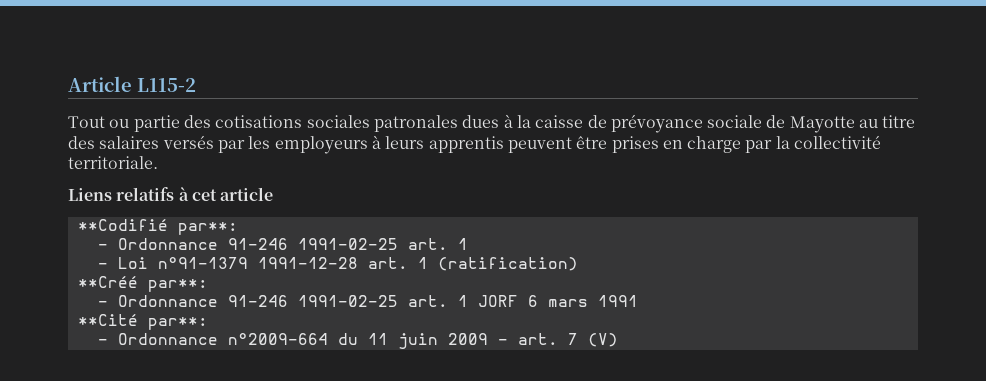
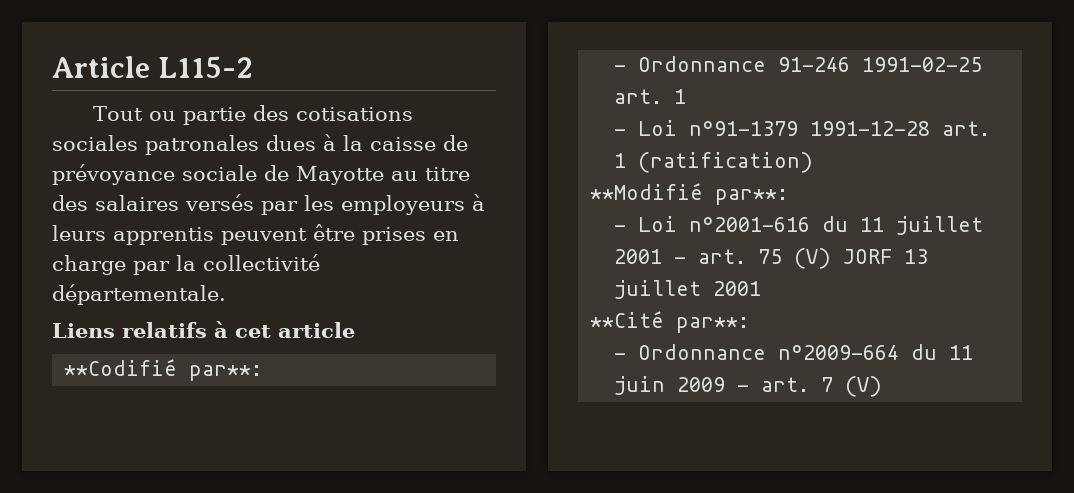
- Tout ou partie des cotisations sociales patronales dues à la caisse de prévoyance sociale de Mayotte au titre des salaires versés par les employeurs à leurs apprentis peuvent être prises en charge par la collectivité territoriale.
+ Tout ou partie des cotisations sociales patronales dues à la caisse de prévoyance sociale de Mayotte au titre des salaires versés par les employeurs à leurs apprentis peuvent être prises en charge par la collectivité départementale.
- **Créé par**:
- - Ordonnance 91-246 1991-02-25 art. 1 JORF 6 mars 1991
+ **Modifié par**:
+ - Loi n°2001-616 du 11 juillet 2001 - art. 75 (V) JORF 13 juillet 2001

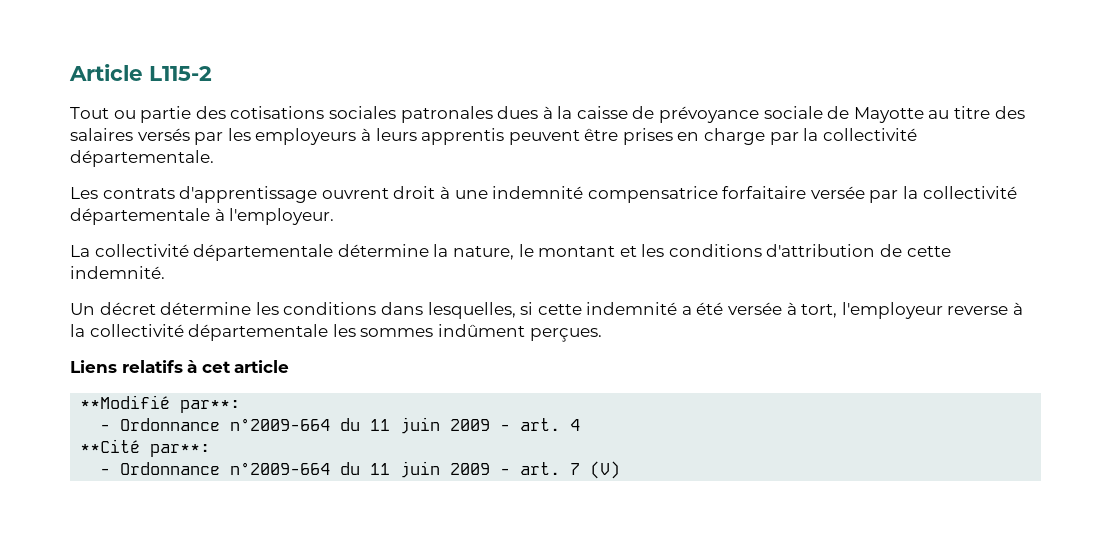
+ Les contrats d'apprentissage ouvrent droit à une indemnité compensatrice forfaitaire versée par la collectivité départementale à l'employeur.
+ La collectivité départementale détermine la nature, le montant et les conditions d'attribution de cette indemnité.
+ Un décret détermine les conditions dans lesquelles, si cette indemnité a été versée à tort, l'employeur reverse à la collectivité départementale les sommes indûment perçues.
- **Codifié par**:
- - Ordonnance 91-246 1991-02-25 art. 1
- - Loi n°91-1379 1991-12-28 art. 1 (ratification)
  **Modifié par**:
- - Loi n°2001-616 du 11 juillet 2001 - art. 75 (V) JORF 13 juillet 2001
+ - Ordonnance n°2009-664 du 11 juin 2009 - art. 4

